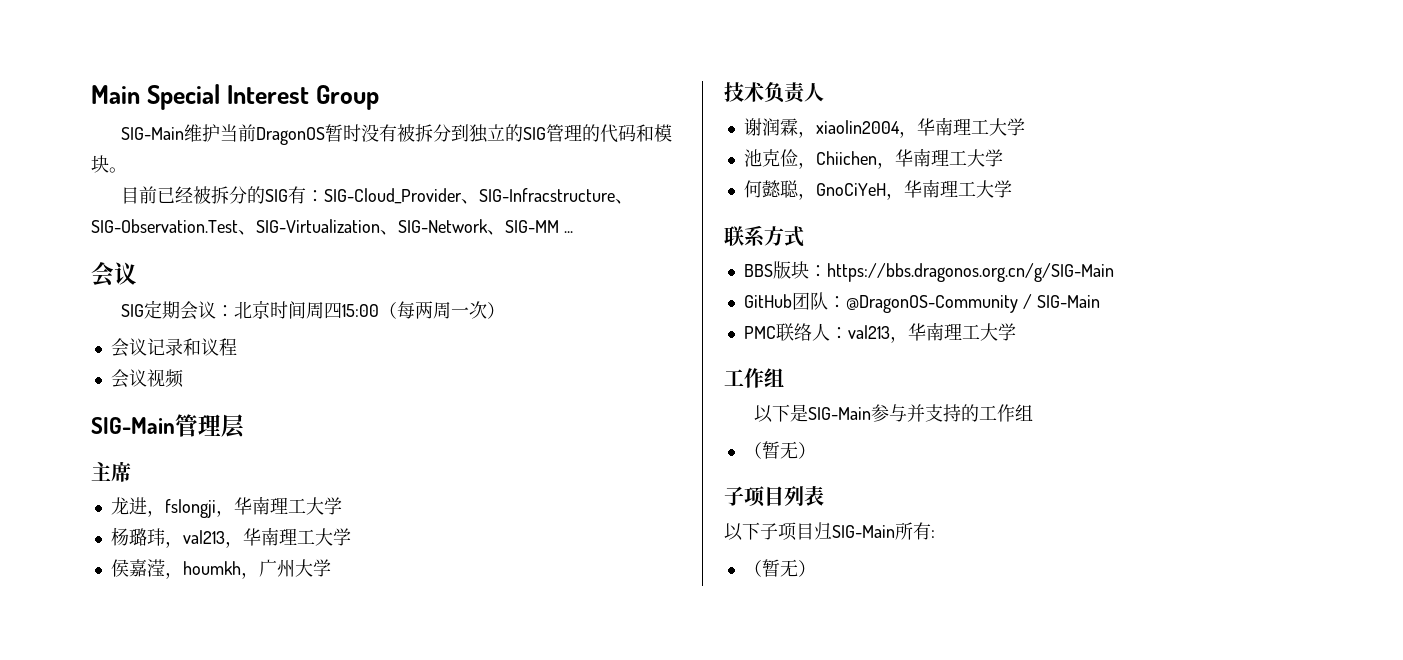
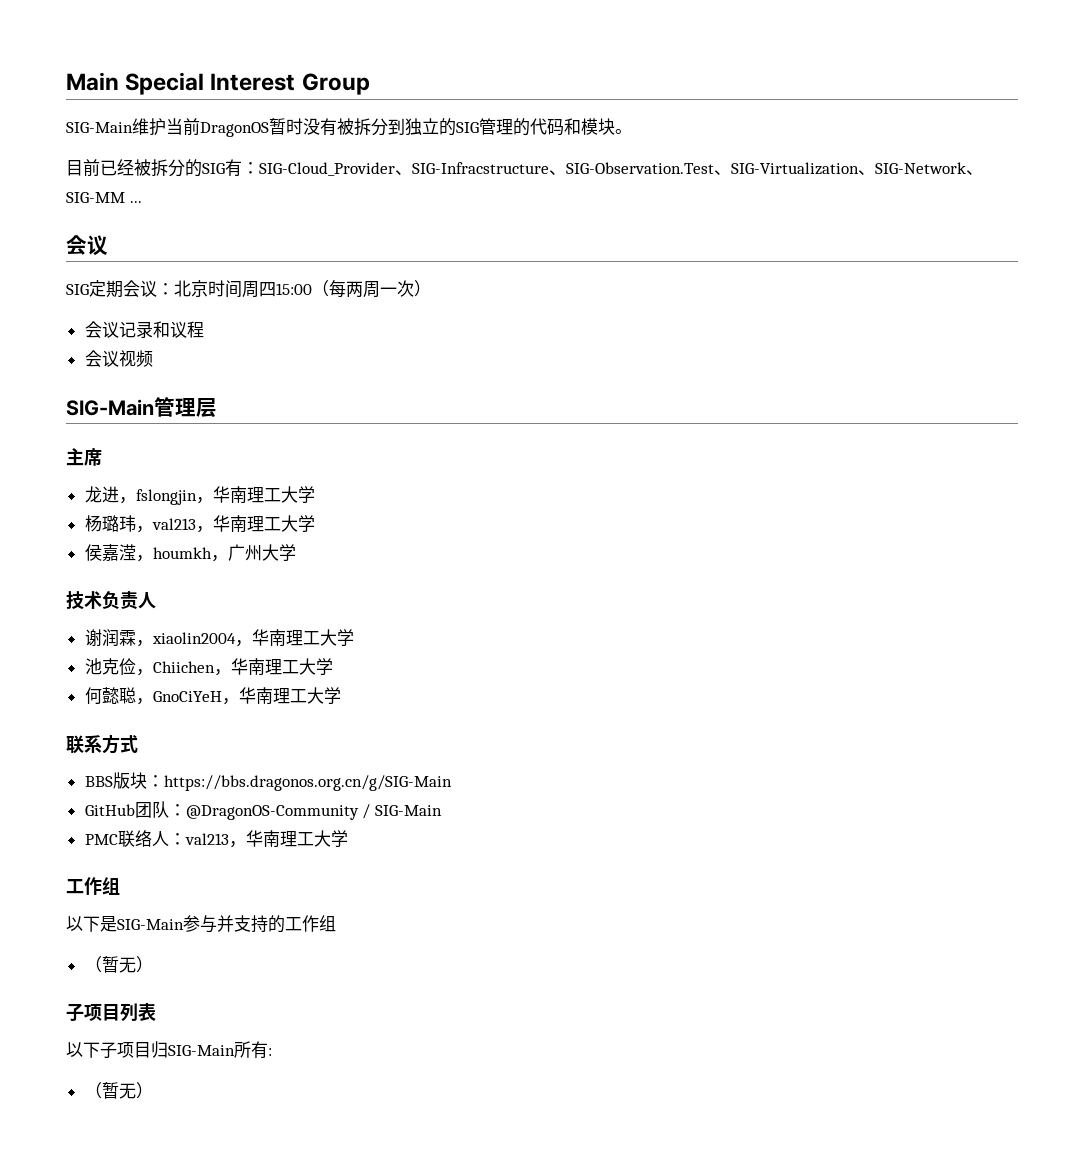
- 龙进，fslongji，华南理工大学
+ 龙进，fslongjin，华南理工大学

